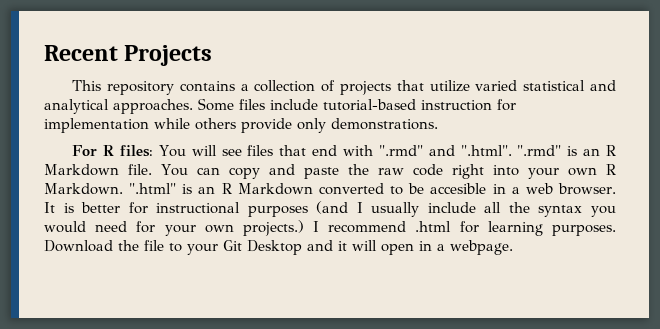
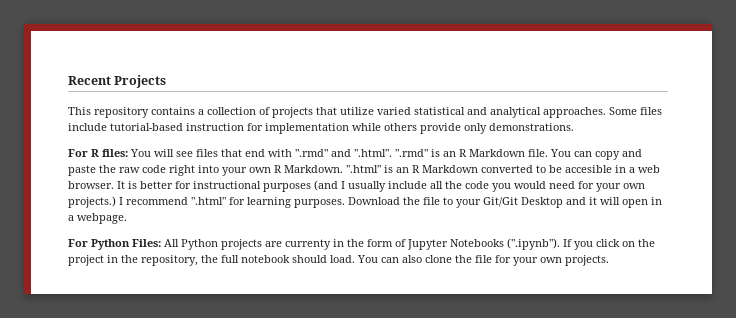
- It is better for instructional purposes (and I usually include all the syntax you would need for your own projects.)
+ It is better for instructional purposes (and I usually include all the code you would need for your own projects.)
- I recommend .html for learning purposes.
+ I recommend ".html" for learning purposes.
- Download the file to your Git Desktop and it will open in a webpage.
+ Download the file to your Git/Git Desktop and it will open in a webpage.
+ For Python Files: All Python projects are currenty in the form of Jupyter Notebooks (".ipynb"). If you click on the project in the repository, the full notebook should load. You can also clone the file for your own projects.

